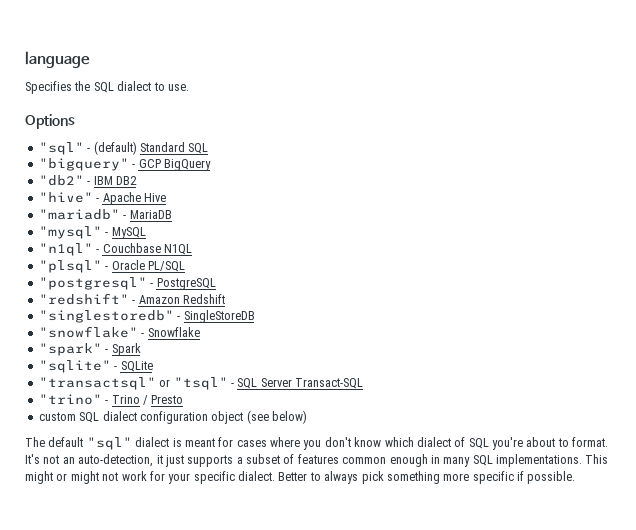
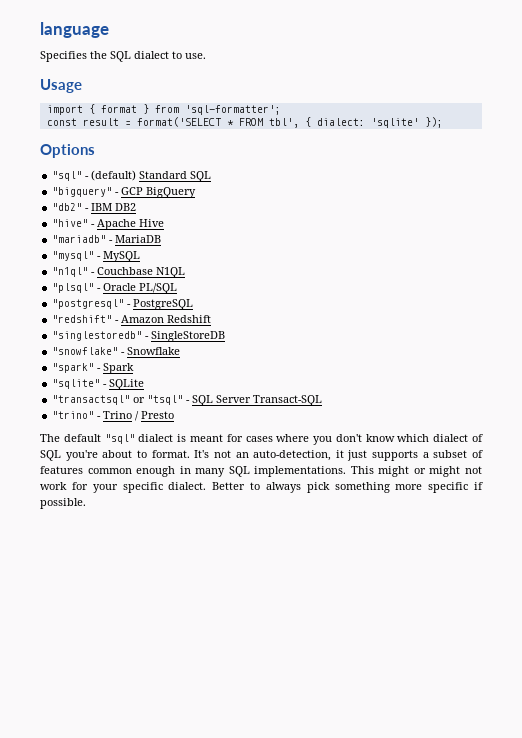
+ Usage
+ import { format } from 'sql-formatter';
+ const result = format('SELECT * FROM tbl', { dialect: 'sqlite' });
- custom SQL dialect configuration object (see below)

